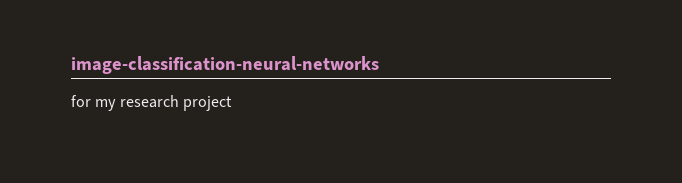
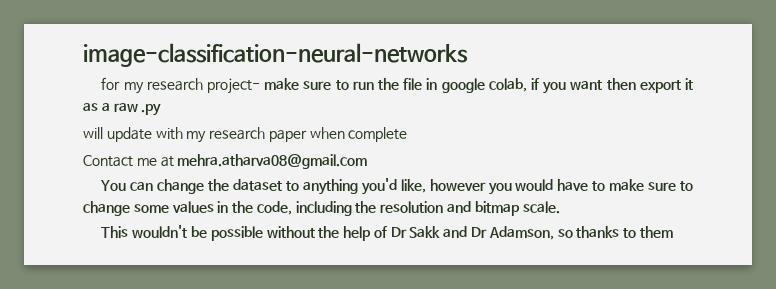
- for my research project
+ for my research project- make sure to run the file in google colab, if you want then export it as a raw .py
+ will update with my research paper when complete
+ Contact me at mehra.atharva08@gmail.com
+ You can change the dataset to anything you'd like, however you would have to make sure to change some values in the code, including the resolution and bitmap scale.
+ This wouldn't be possible without the help of Dr Sakk and Dr Adamson, so thanks to them

